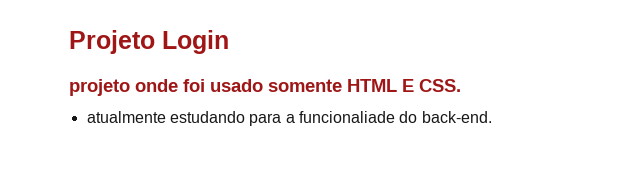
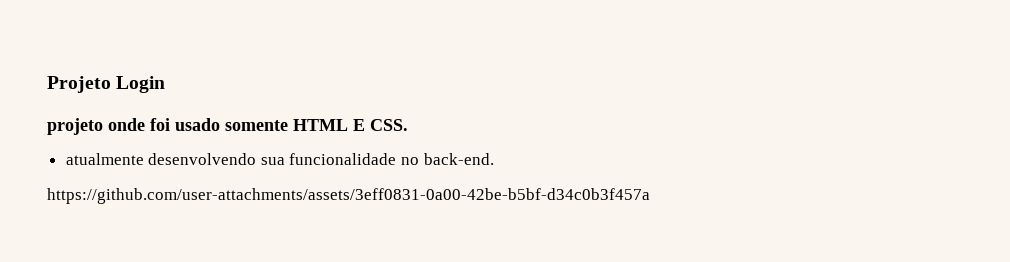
- atualmente estudando para a funcionaliade do back-end.
+ atualmente desenvolvendo sua funcionalidade no back-end.
+ https://github.com/user-attachments/assets/3eff0831-0a00-42be-b5bf-d34c0b3f457a

